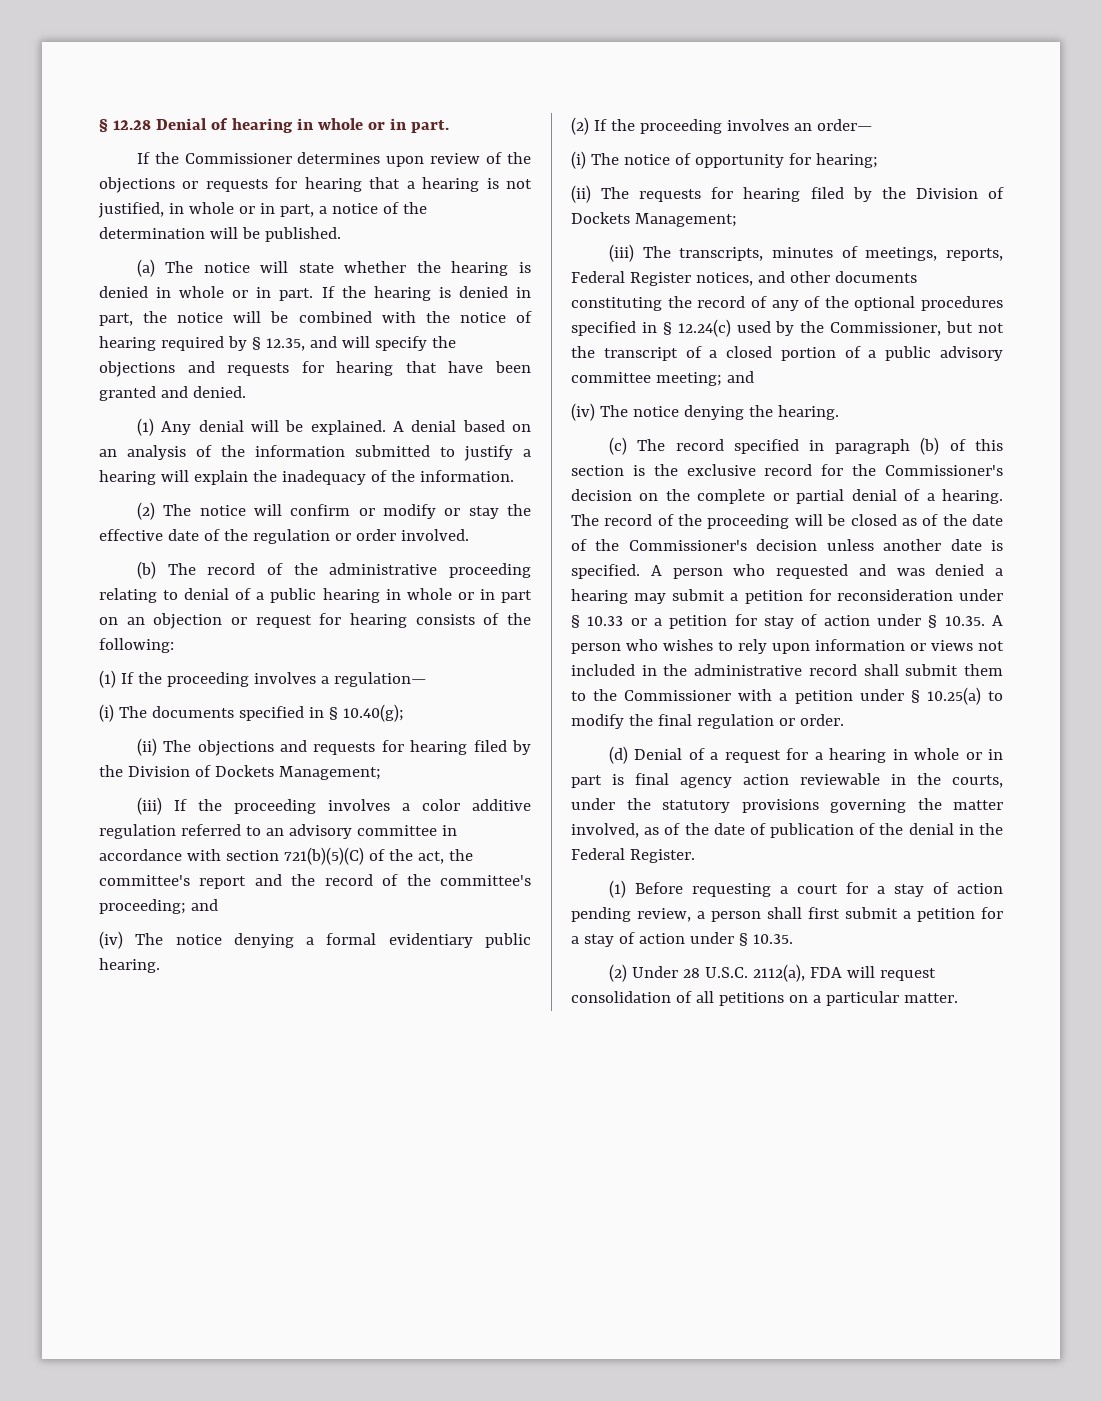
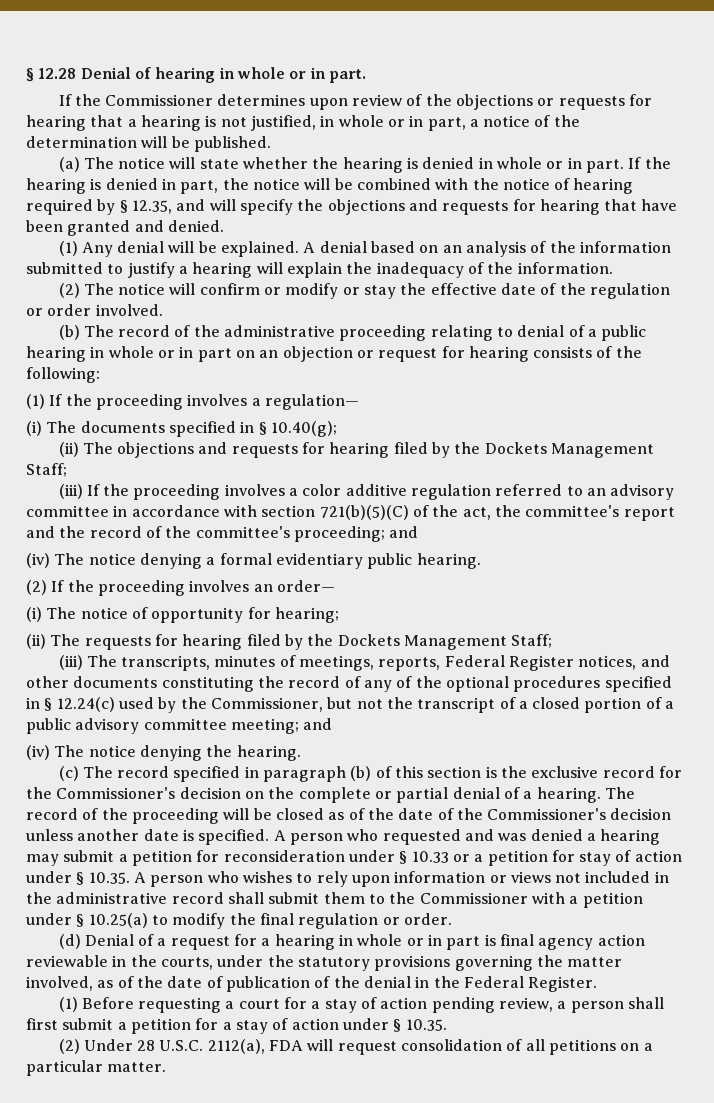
- (ii) The objections and requests for hearing filed by the Division of Dockets Management;
+ (ii) The objections and requests for hearing filed by the Dockets Management Staff;
- (ii) The requests for hearing filed by the Division of Dockets Management;
+ (ii) The requests for hearing filed by the Dockets Management Staff;

